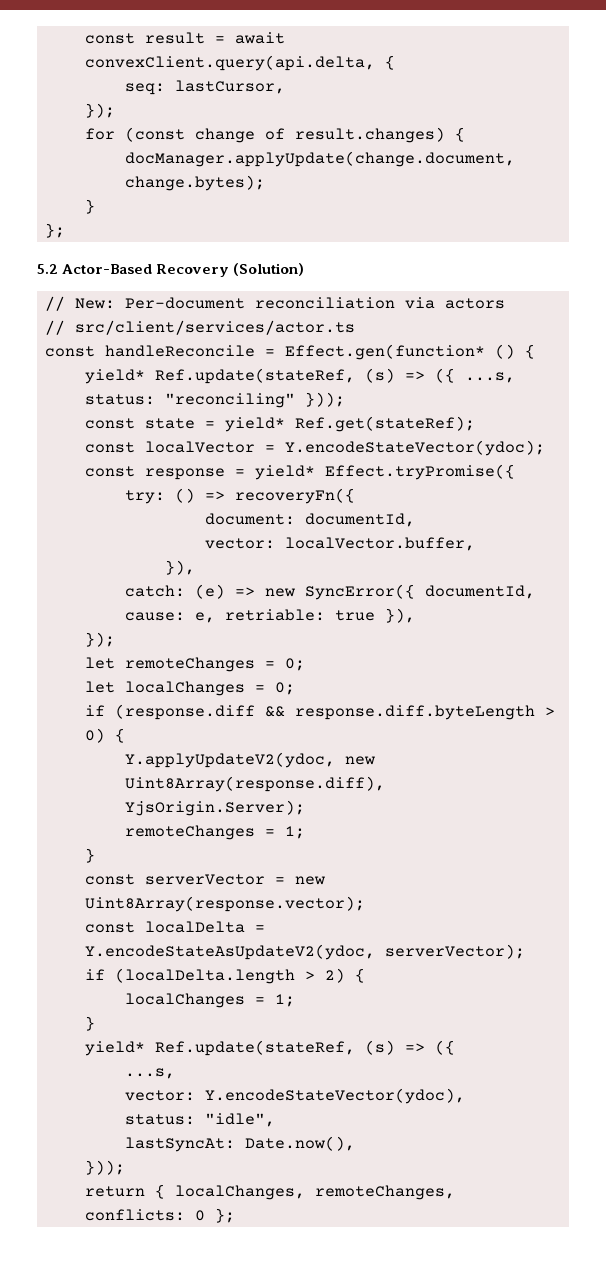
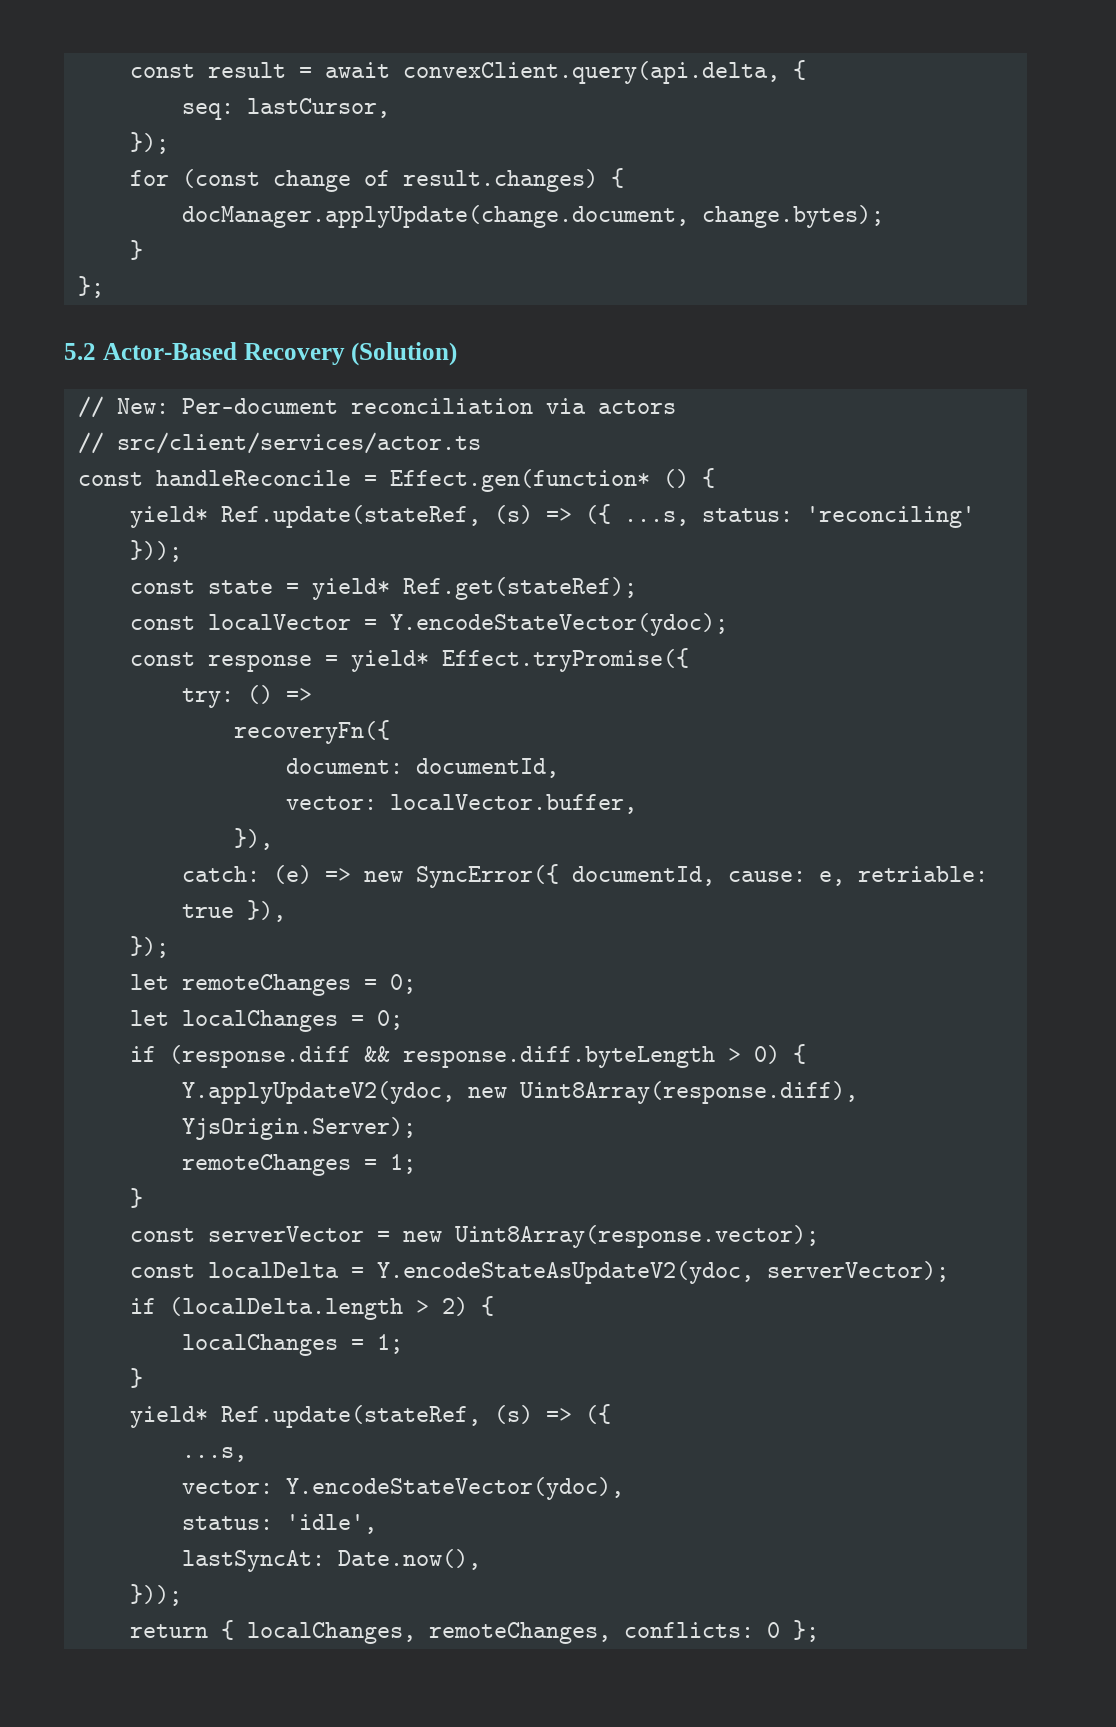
- yield* Ref.update(stateRef, (s) => ({ ...s, status: "reconciling" }));
+ yield* Ref.update(stateRef, (s) => ({ ...s, status: 'reconciling' }));
- try: () => recoveryFn({
+ try: () =>
+ recoveryFn({
- status: "idle",
+ status: 'idle',

